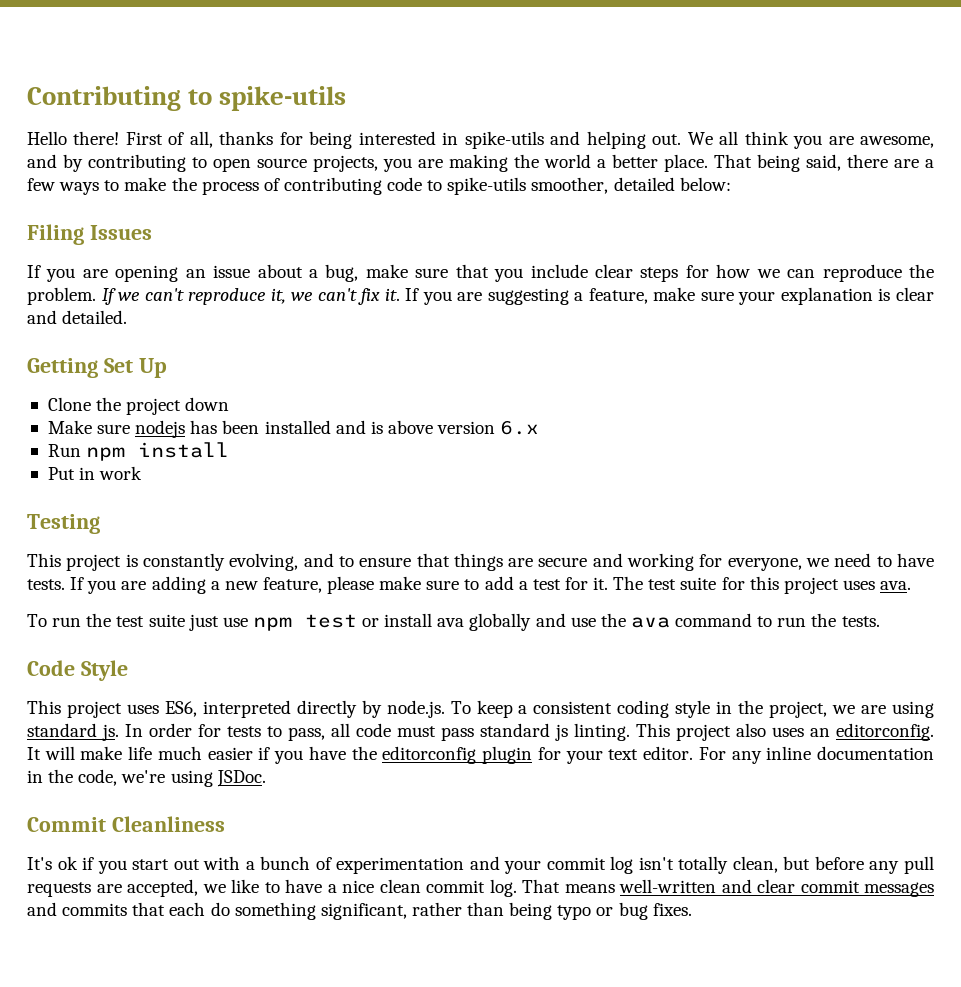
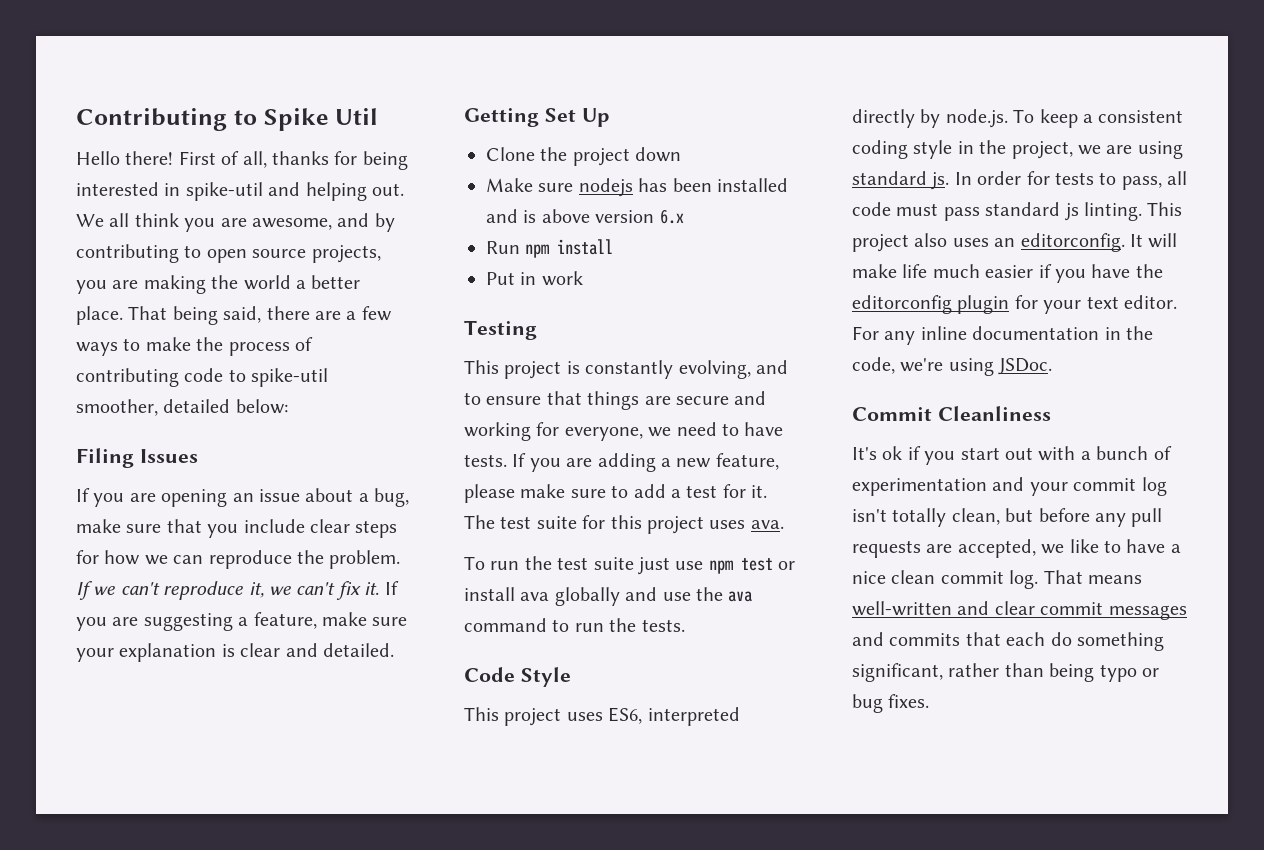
- Contributing to spike-utils
+ Contributing to Spike Util
- First of all, thanks for being interested in spike-utils and helping out.
+ First of all, thanks for being interested in spike-util and helping out.
- That being said, there are a few ways to make the process of contributing code to spike-utils smoother, detailed below:
+ That being said, there are a few ways to make the process of contributing code to spike-util smoother, detailed below:

